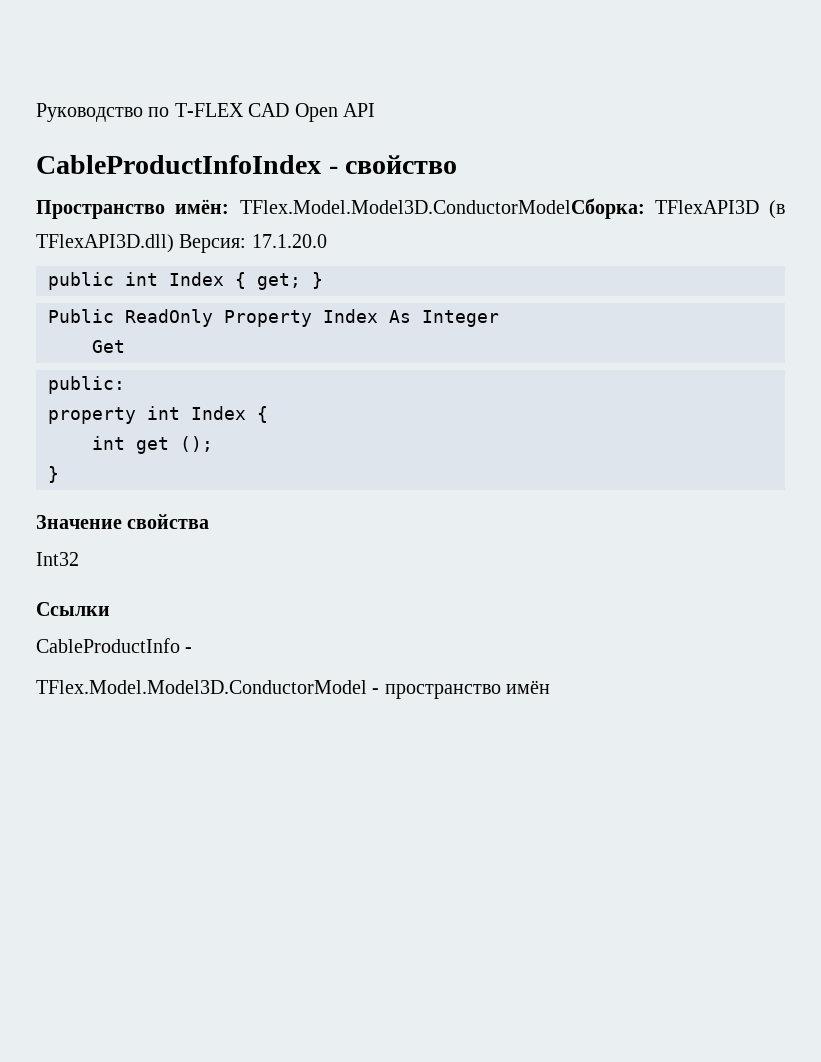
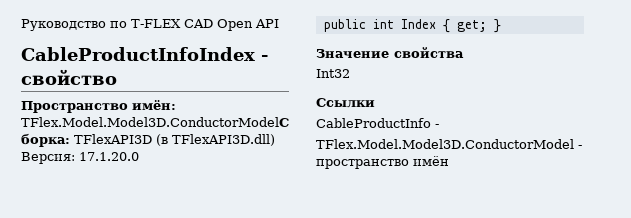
- Public ReadOnly Property Index As Integer
- Get
- public:
- property int Index {
- int get ();
- }

